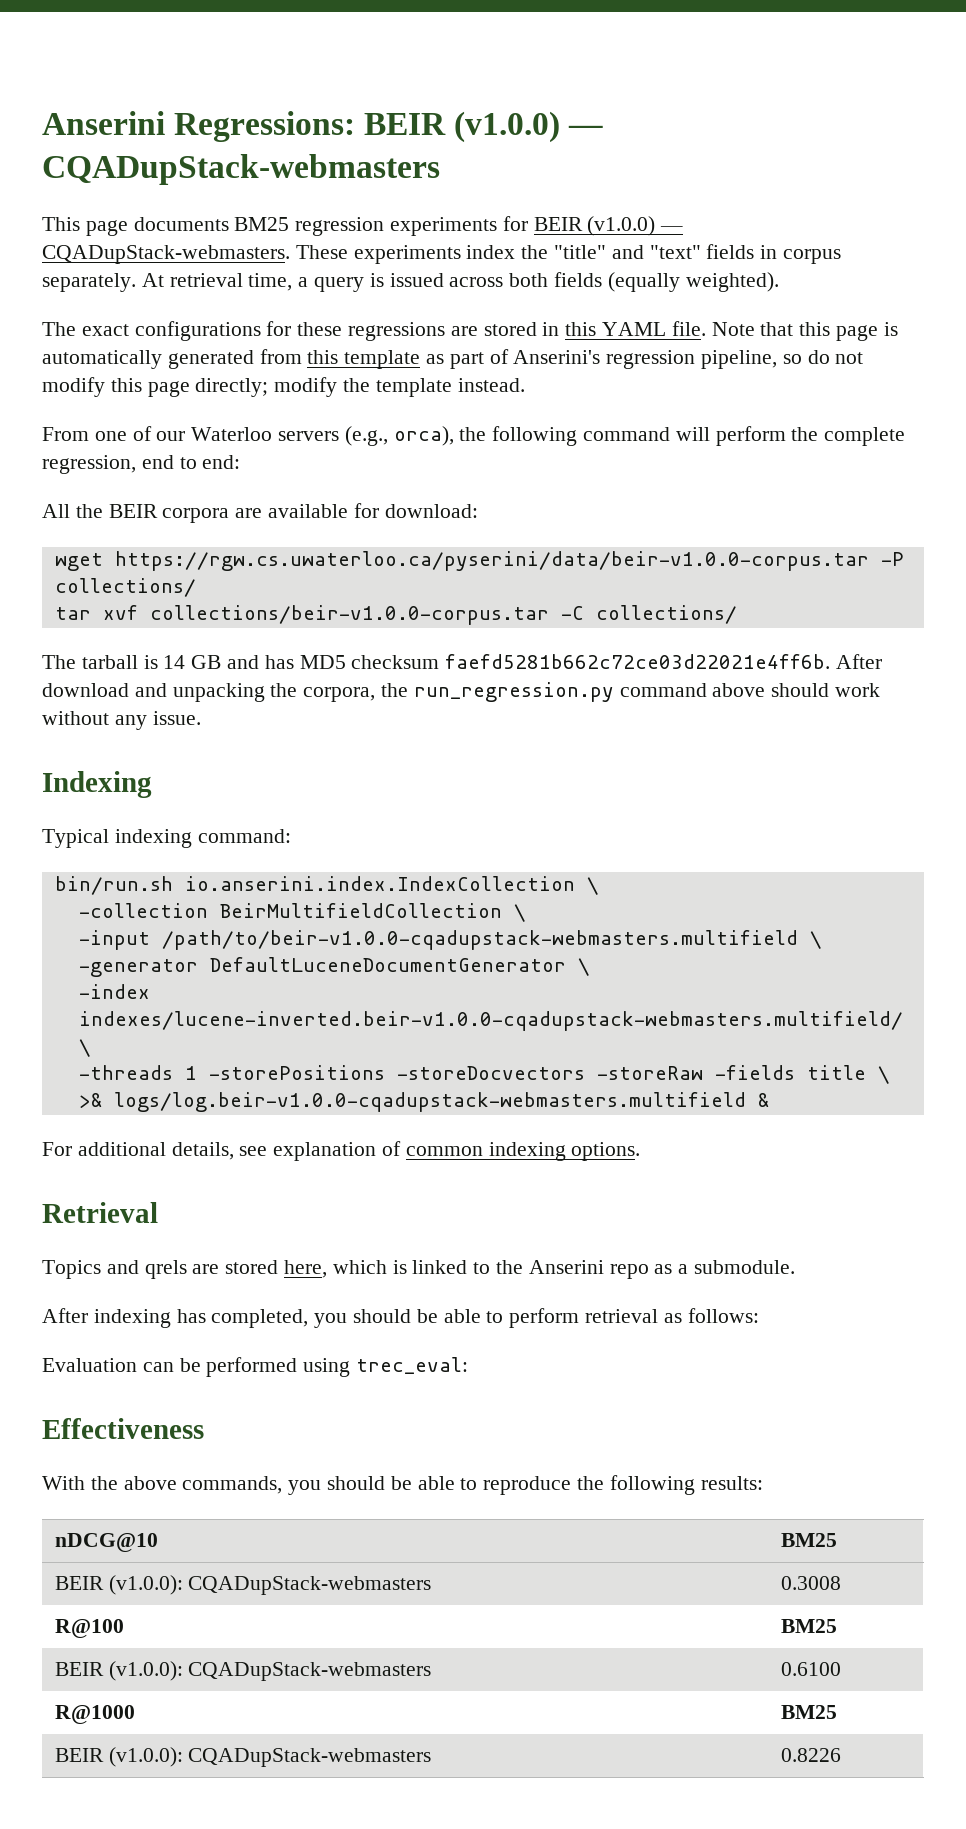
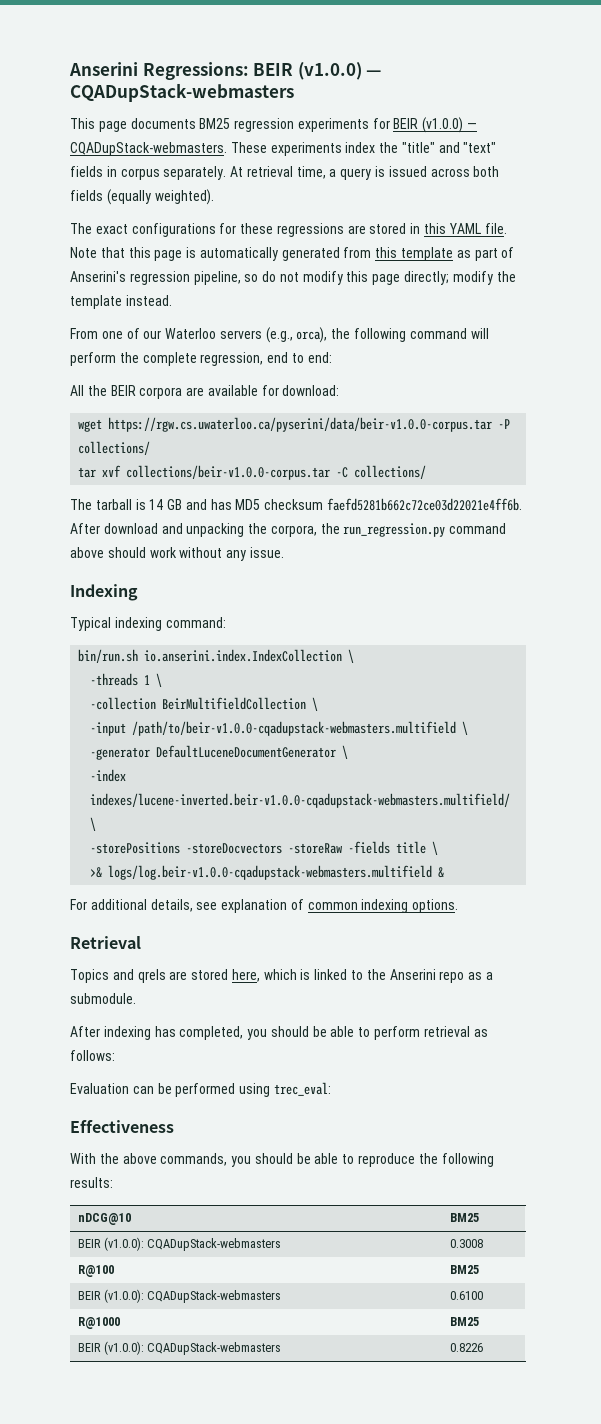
+ -threads 1 \
- -threads 1 -storePositions -storeDocvectors -storeRaw -fields title \
+ -storePositions -storeDocvectors -storeRaw -fields title \

